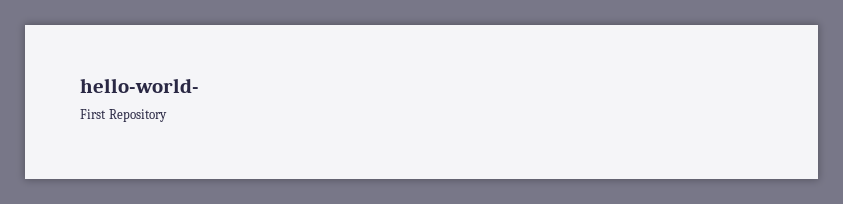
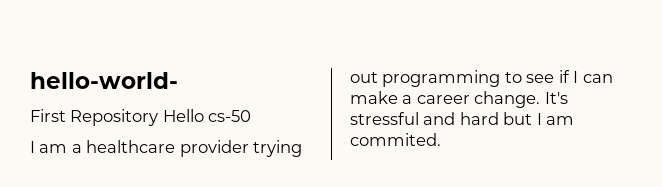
- First Repository
+ First Repository Hello cs-50
+ I am a healthcare provider trying out programming to see if I can make a career change. It's stressful and hard but I am commited.

